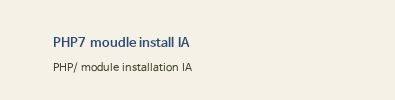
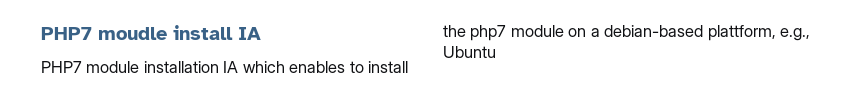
- PHP/ module installation IA
+ PHP7 module installation IA which enables to install the php7 module on a debian-based plattform, e.g., Ubuntu

